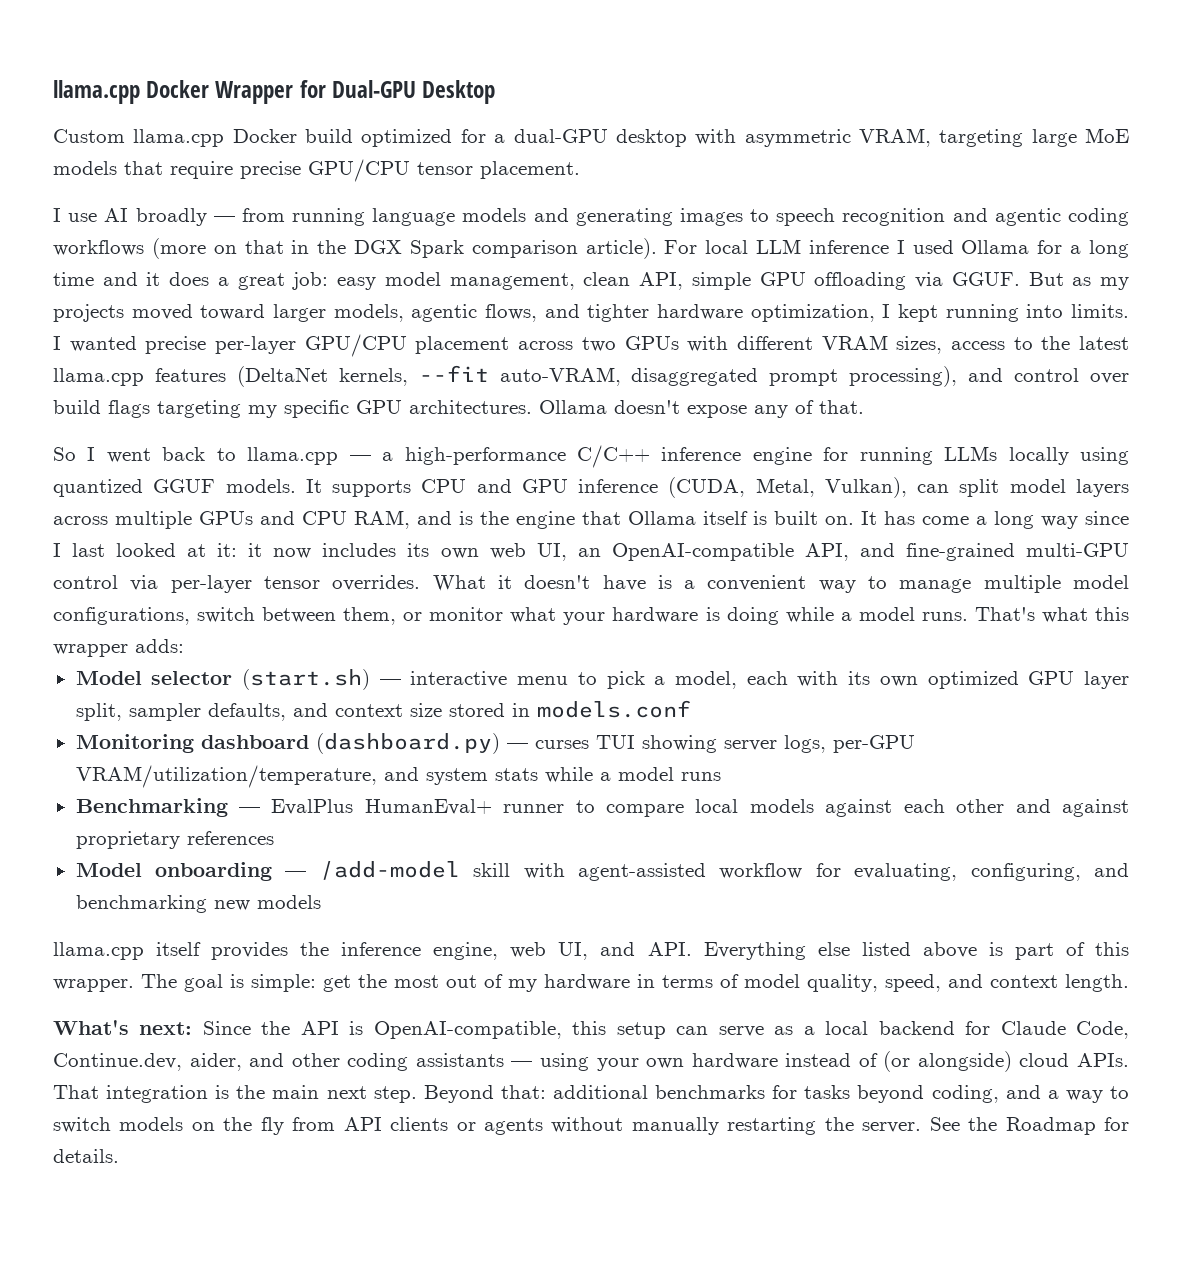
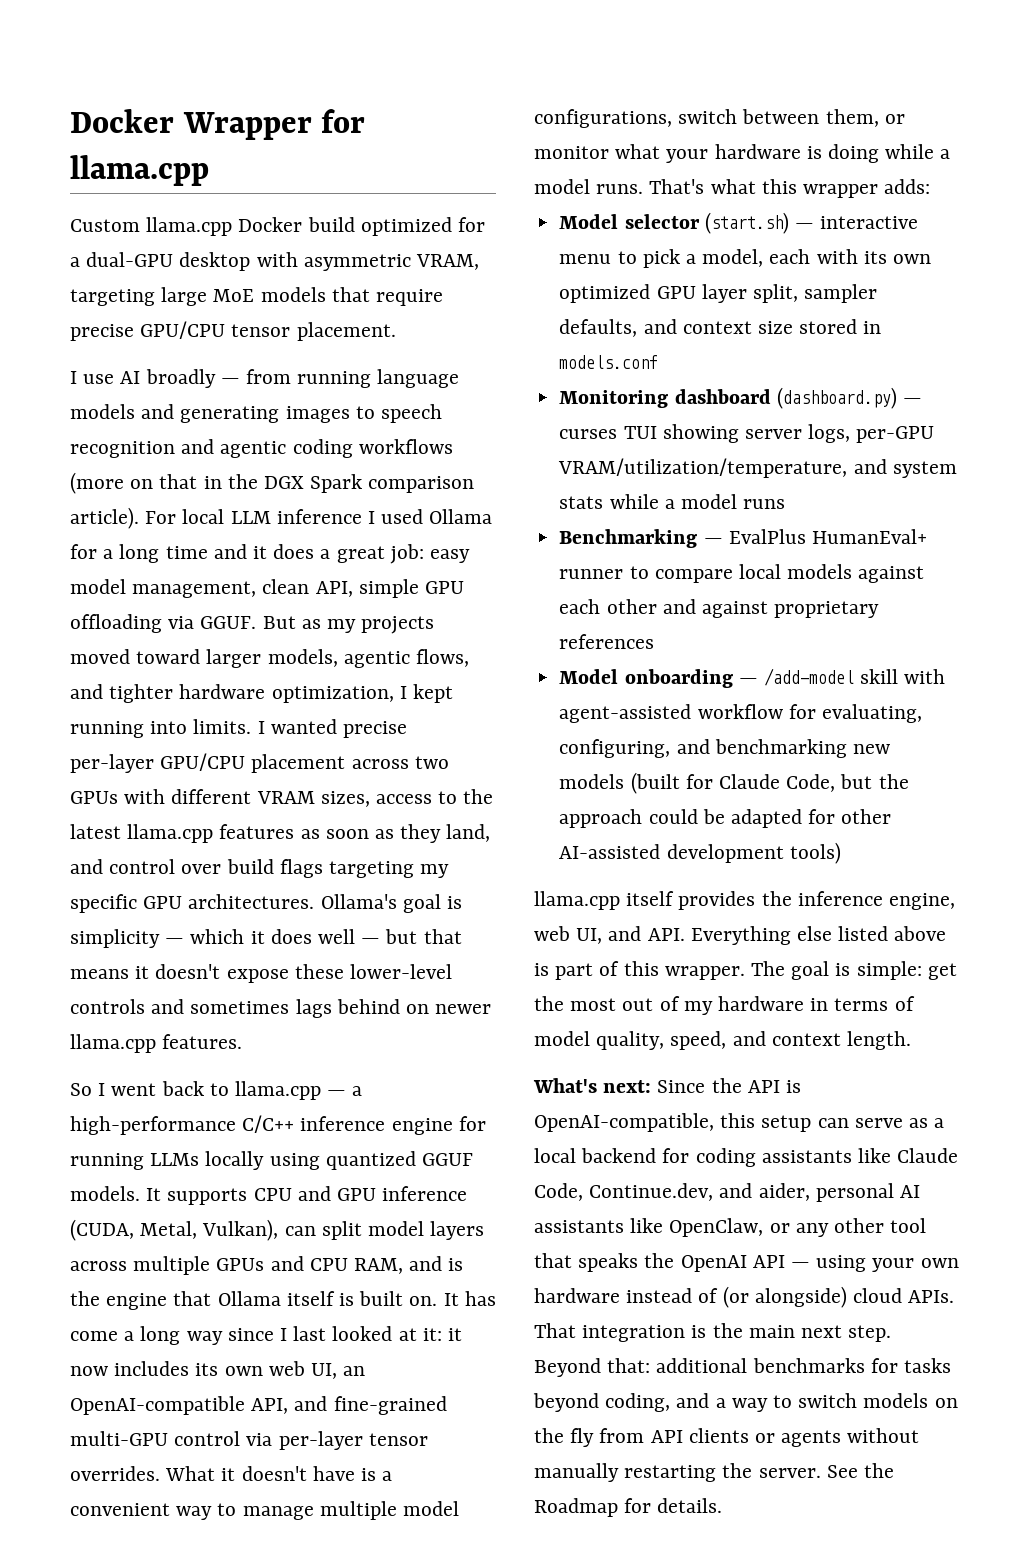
- llama.cpp Docker Wrapper for Dual-GPU Desktop
+ Docker Wrapper for llama.cpp
- I wanted precise per-layer GPU/CPU placement across two GPUs with different VRAM sizes, access to the latest llama.cpp features (DeltaNet kernels, --fit auto-VRAM, disaggregated prompt processing), and control over build flags targeting my specific GPU architectures.
+ I wanted precise per-layer GPU/CPU placement across two GPUs with different VRAM sizes, access to the latest llama.cpp features as soon as they land, and control over build flags targeting my specific GPU architectures.
- Ollama doesn't expose any of that.
+ Ollama's goal is simplicity — which it does well — but that means it doesn't expose these lower-level controls and sometimes lags behind on newer llama.cpp features.
- Model onboarding — /add-model skill with agent-assisted workflow for evaluating, configuring, and benchmarking new models
+ Model onboarding — /add-model skill with agent-assisted workflow for evaluating, configuring, and benchmarking new models (built for Claude Code, but the approach could be adapted for other AI-assisted development tools)
- What's next: Since the API is OpenAI-compatible, this setup can serve as a local backend for Claude Code, Continue.dev, aider, and other coding assistants — using your own hardware instead of (or alongside) cloud APIs.
+ What's next: Since the API is OpenAI-compatible, this setup can serve as a local backend for coding assistants like Claude Code, Continue.dev, and aider, personal AI assistants like OpenClaw, or any other tool that speaks the OpenAI API — using your own hardware instead of (or alongside) cloud APIs.

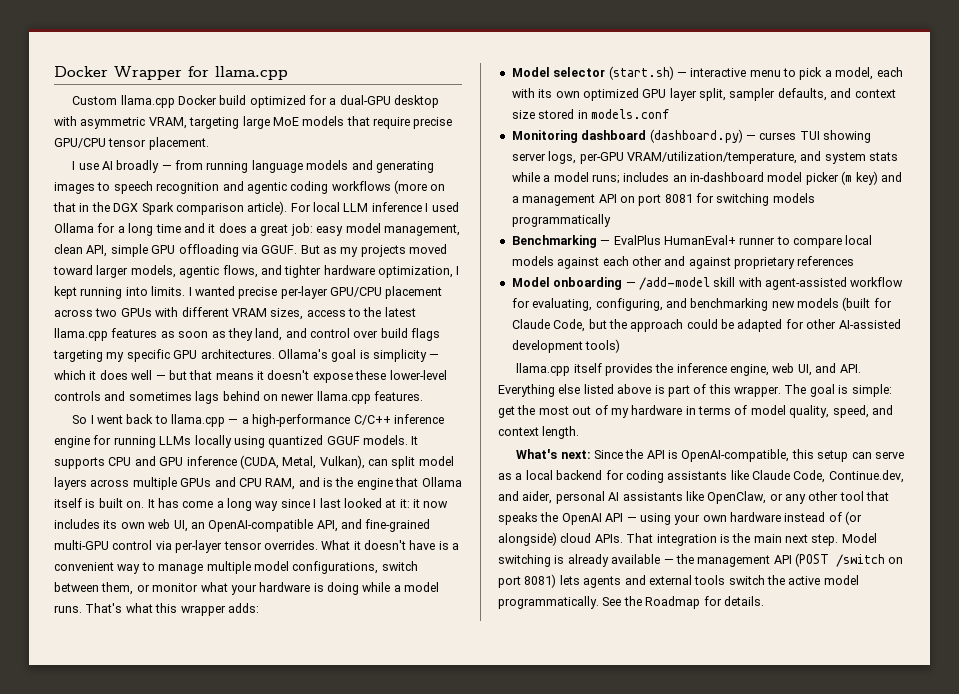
- Monitoring dashboard (dashboard.py) — curses TUI showing server logs, per-GPU VRAM/utilization/temperature, and system stats while a model runs
+ Monitoring dashboard (dashboard.py) — curses TUI showing server logs, per-GPU VRAM/utilization/temperature, and system stats while a model runs; includes an in-dashboard model picker (m key) and a management API on port 8081 for switching models programmatically
- Beyond that: additional benchmarks for tasks beyond coding, and a way to switch models on the fly from API clients or agents without manually restarting the server.
+ Model switching is already available — the management API (POST /switch on port 8081) lets agents and external tools switch the active model programmatically.

